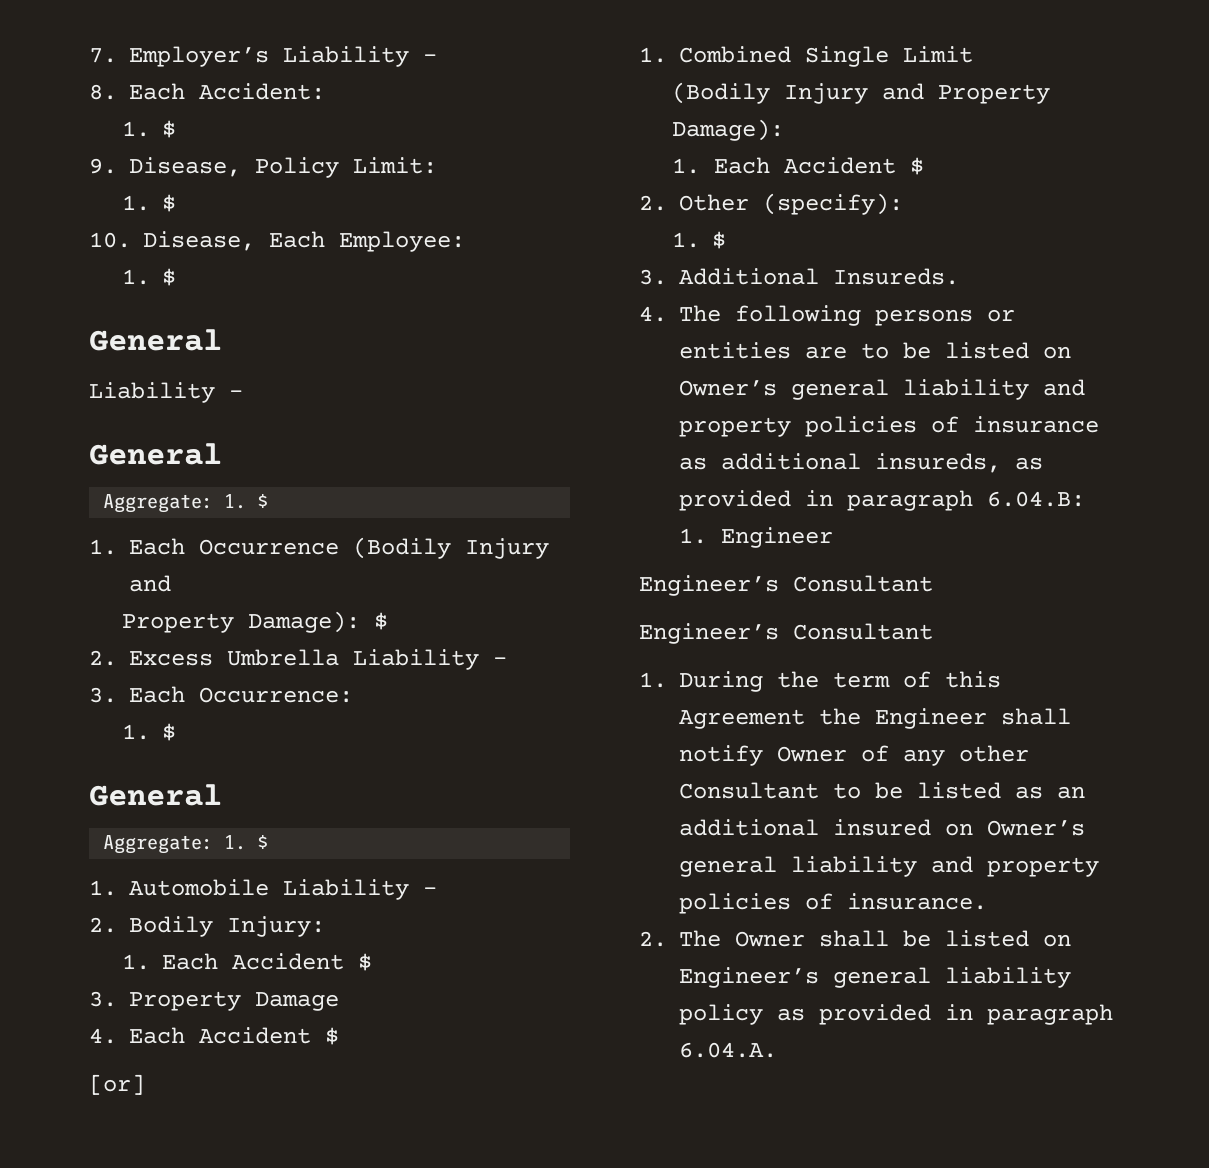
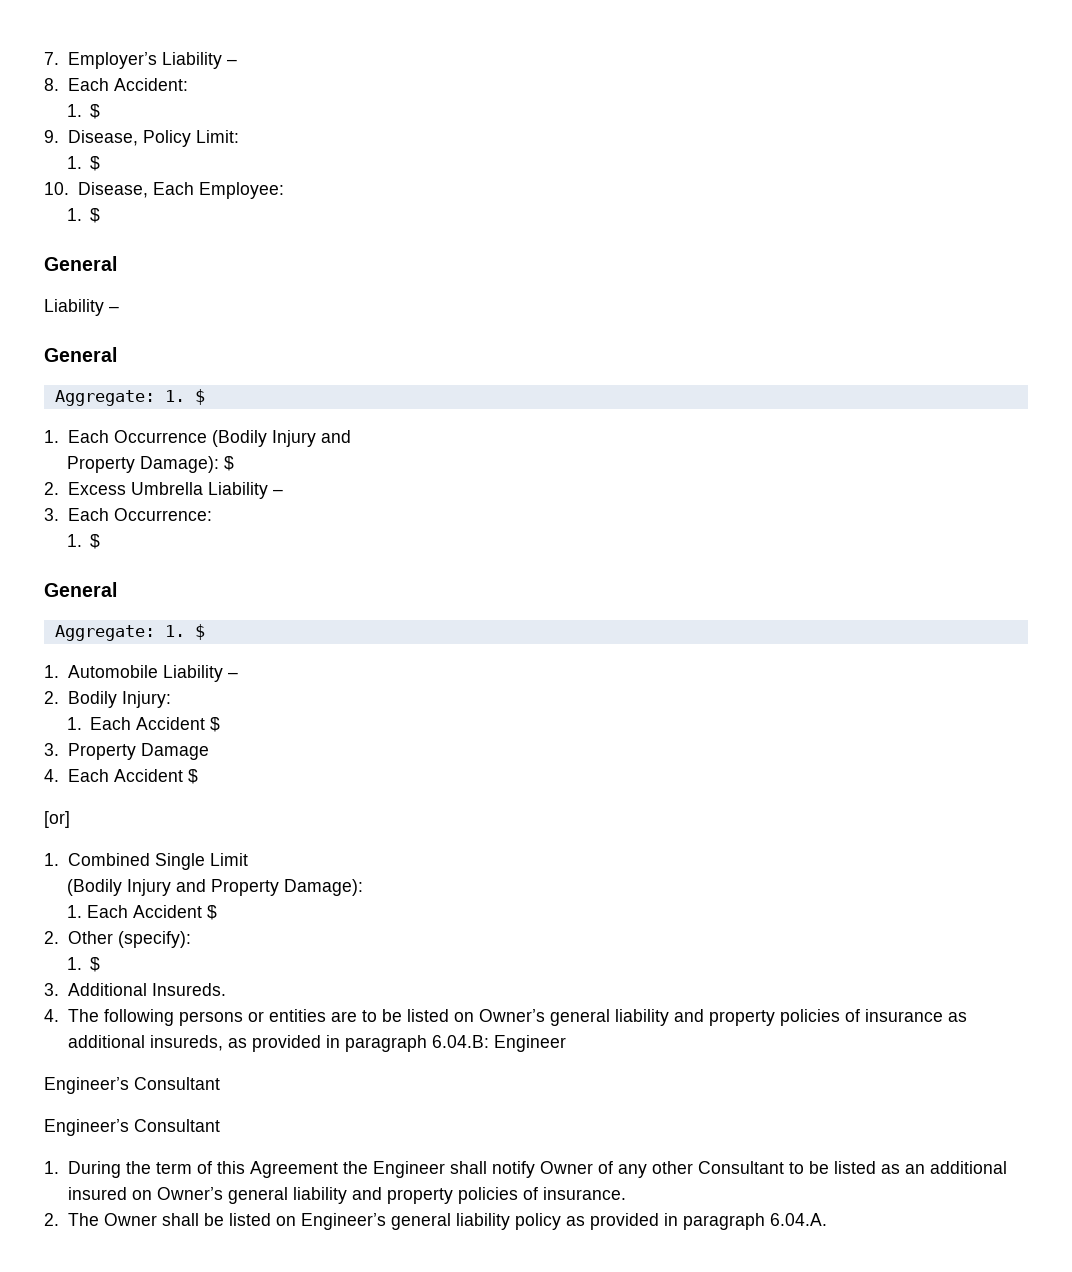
- 4. The following persons or entities are to be listed on Owner’s general liability and property policies of insurance as additional insureds, as provided in paragraph 6.04.B: 1. Engineer
+ 4. The following persons or entities are to be listed on Owner’s general liability and property policies of insurance as additional insureds, as provided in paragraph 6.04.B: Engineer

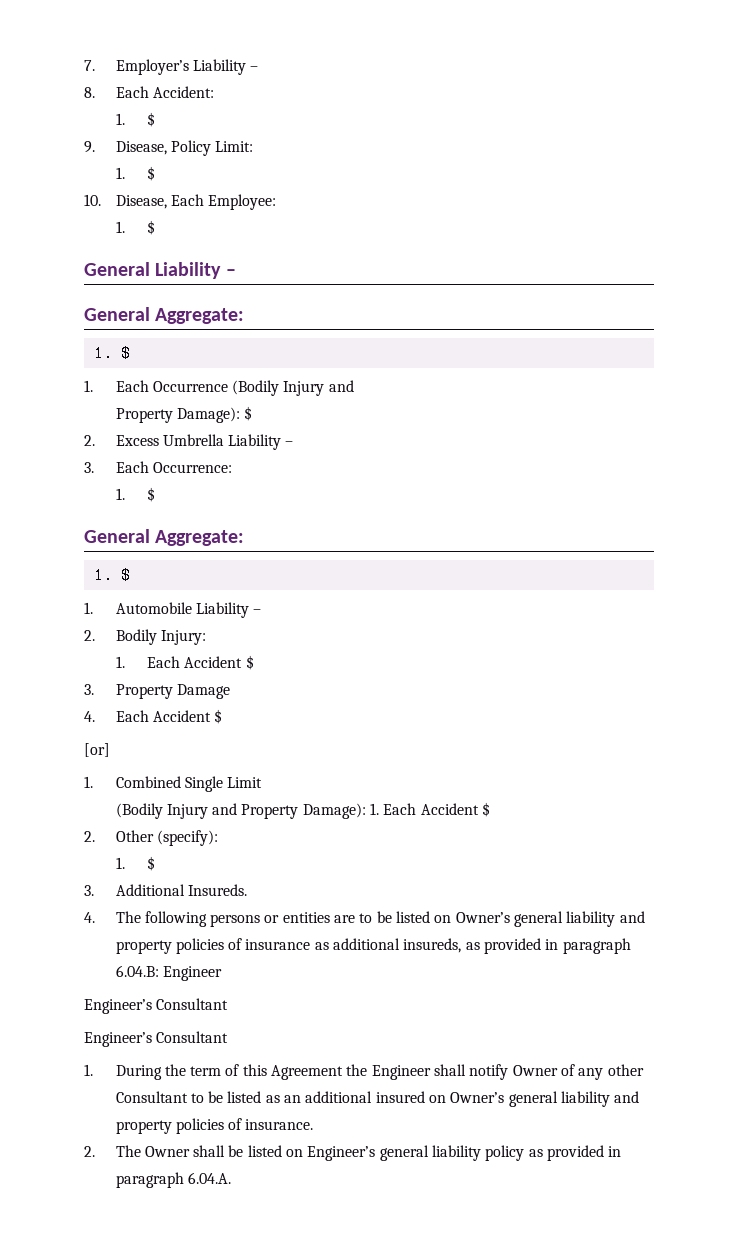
  10. Disease, Each Employee:
  1. $
- General
- Liability –
- General
- Aggregate: 1. $
+ General Liability –
+ General Aggregate:
+ 1. $
  3. Each Occurrence:
  1. $
- General
- Aggregate: 1. $
+ General Aggregate:
+ 1. $
- (Bodily Injury and Property Damage):
- 1. Each Accident $
+ (Bodily Injury and Property Damage): 1. Each Accident $

